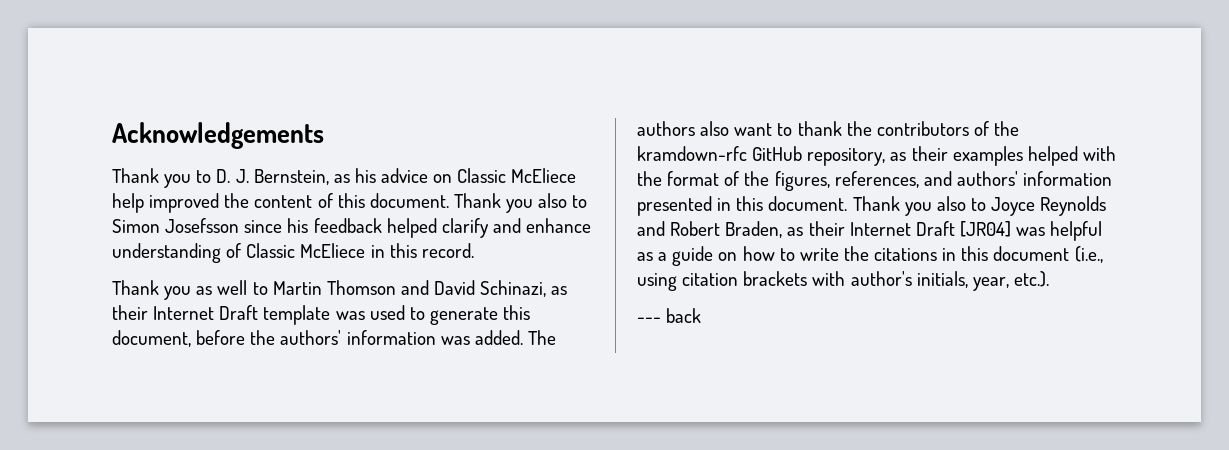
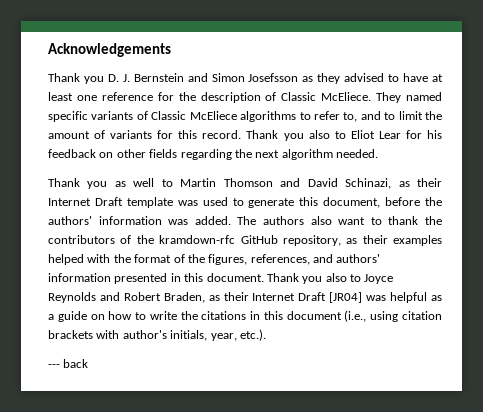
- Thank you to D. J. Bernstein, as his advice on Classic McEliece help improved the content of this document. Thank you also to Simon Josefsson since his feedback helped clarify and enhance understanding of Classic McEliece in this record.
+ Thank you D. J. Bernstein and Simon Josefsson as they advised to have at least one reference for the description of Classic McEliece. They named specific variants of Classic McEliece algorithms to refer to, and to limit the amount of variants for this record. Thank you also to Eliot Lear for his feedback on other fields regarding the next algorithm needed.

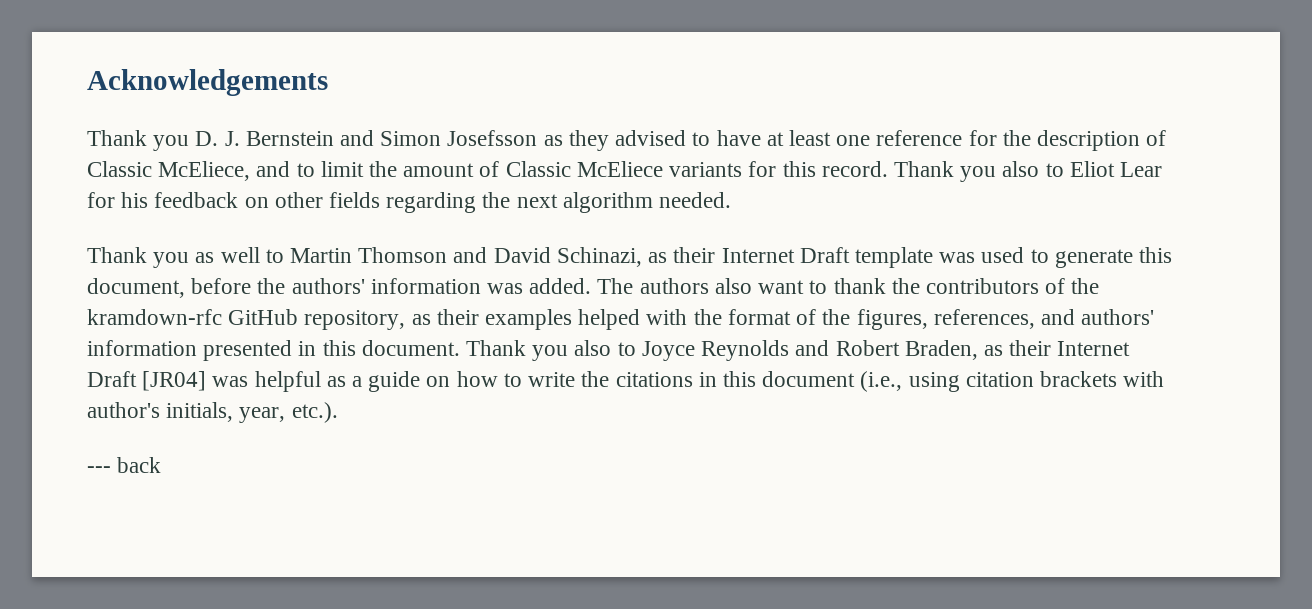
- Thank you D. J. Bernstein and Simon Josefsson as they advised to have at least one reference for the description of Classic McEliece. They named specific variants of Classic McEliece algorithms to refer to, and to limit the amount of variants for this record.
+ Thank you D. J. Bernstein and Simon Josefsson as they advised to have at least one reference for the description of Classic McEliece, and to limit the amount of Classic McEliece variants for this record.

